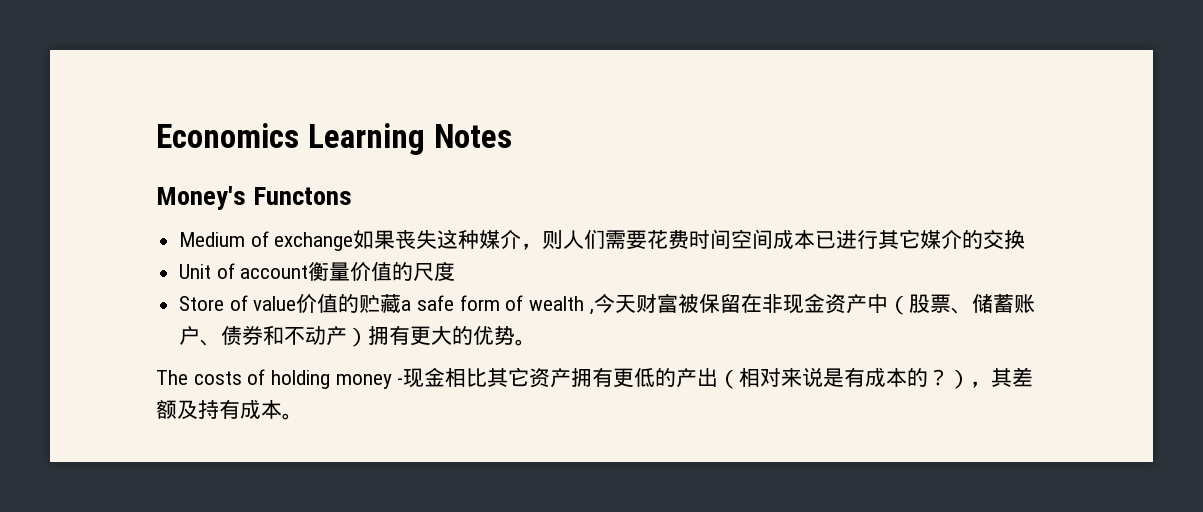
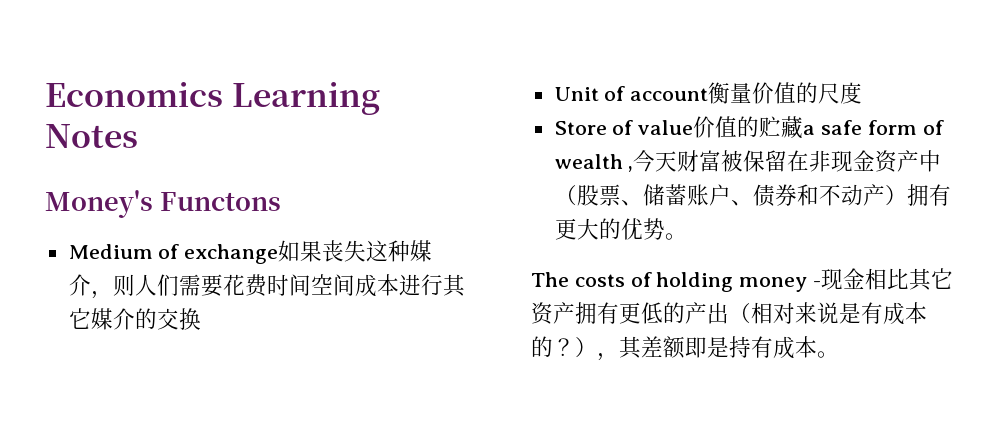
- Medium of exchange如果丧失这种媒介，则人们需要花费时间空间成本已进行其它媒介的交换
+ Medium of exchange如果丧失这种媒介，则人们需要花费时间空间成本进行其它媒介的交换
- The costs of holding money -现金相比其它资产拥有更低的产出（相对来说是有成本的？），其差额及持有成本。
+ The costs of holding money -现金相比其它资产拥有更低的产出（相对来说是有成本的？），其差额即是持有成本。

